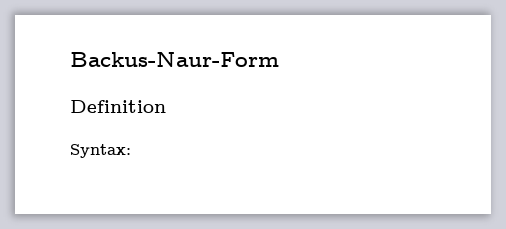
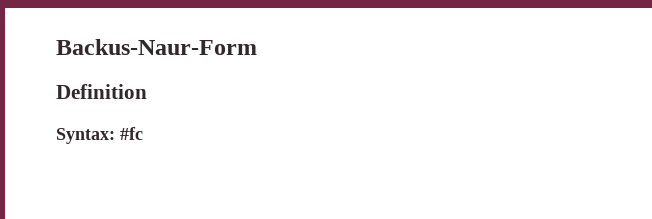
- Syntax:
+ Syntax: #fc

